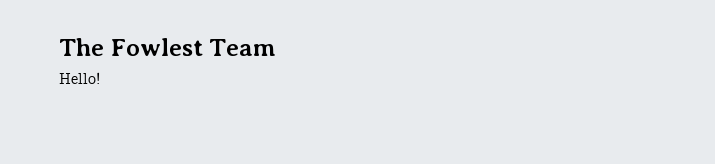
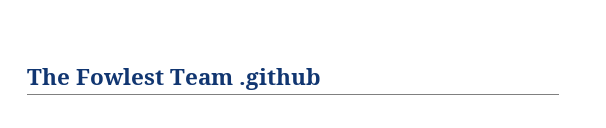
- The Fowlest Team
- Hello!
+ The Fowlest Team .github

